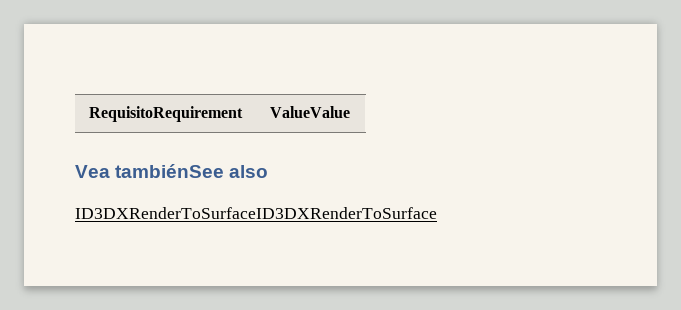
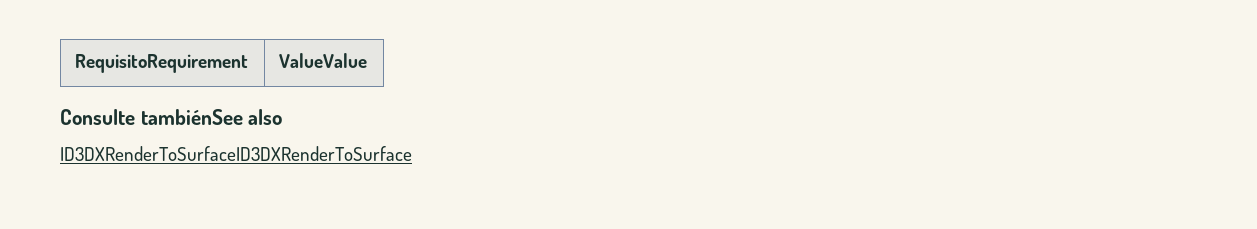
- Vea tambiénSee also
+ Consulte tambiénSee also

